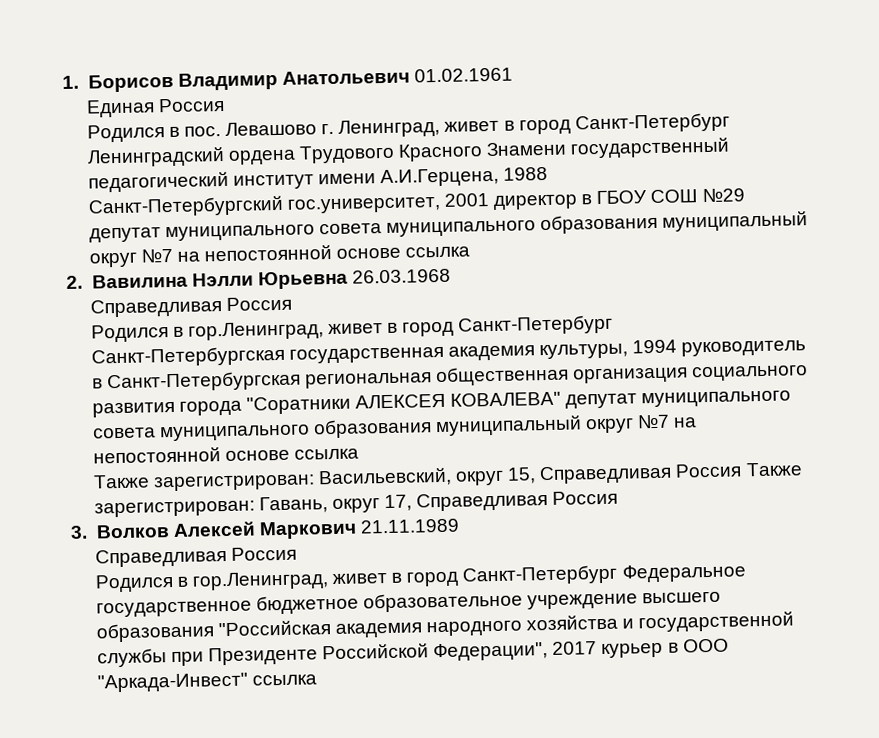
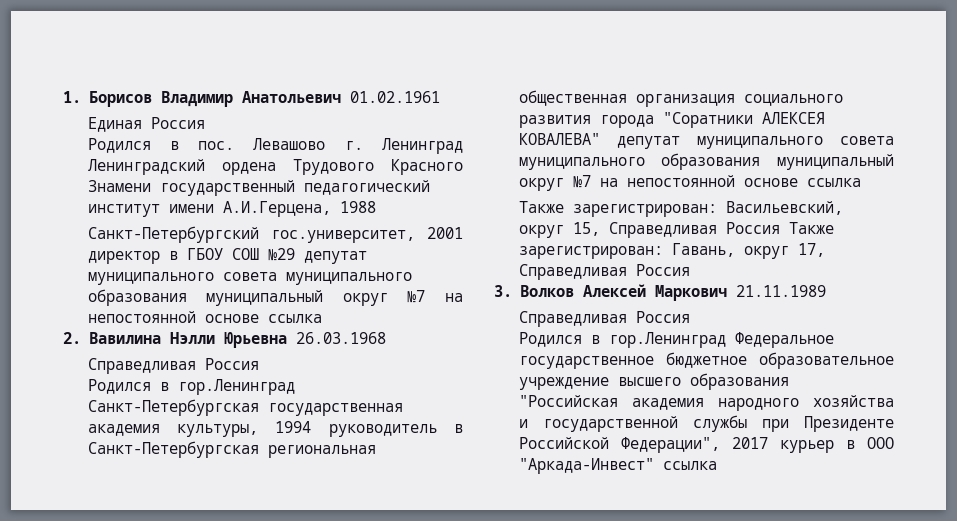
- Левашово г. Ленинград, живет в город Санкт-Петербург Ленинградский ордена Трудового Красного Знамени государственный педагогический институт имени А.И.Герцена, 1988
+ Левашово г. Ленинград Ленинградский ордена Трудового Красного Знамени государственный педагогический институт имени А.И.Герцена, 1988
- Родился в гор.Ленинград, живет в город Санкт-Петербург Санкт-Петербургская государственная академия культуры, 1994 руководитель в Санкт-Петербургская региональная общественная организация социального развития города "Соратники АЛЕКСЕЯ КОВАЛЕВА" депутат муниципального совета муниципального образования муниципальный округ №7 на непостоянной основе ссылка
+ Родился в гор.Ленинград Санкт-Петербургская государственная академия культуры, 1994 руководитель в Санкт-Петербургская региональная общественная организация социального развития города "Соратники АЛЕКСЕЯ КОВАЛЕВА" депутат муниципального совета муниципального образования муниципальный округ №7 на непостоянной основе ссылка
- Родился в гор.Ленинград, живет в город Санкт-Петербург Федеральное государственное бюджетное образовательное учреждение высшего образования "Российская академия народного хозяйства и государственной службы при Президенте Российской Федерации", 2017 курьер в ООО "Аркада-Инвест" ссылка
+ Родился в гор.Ленинград Федеральное государственное бюджетное образовательное учреждение высшего образования "Российская академия народного хозяйства и государственной службы при Президенте Российской Федерации", 2017 курьер в ООО "Аркада-Инвест" ссылка

